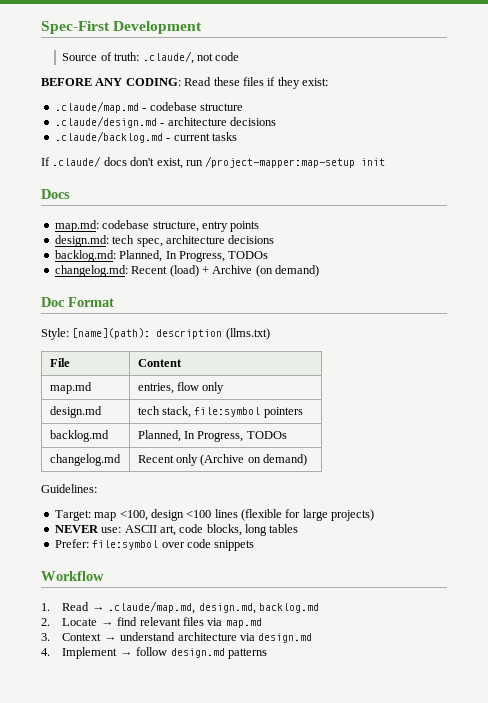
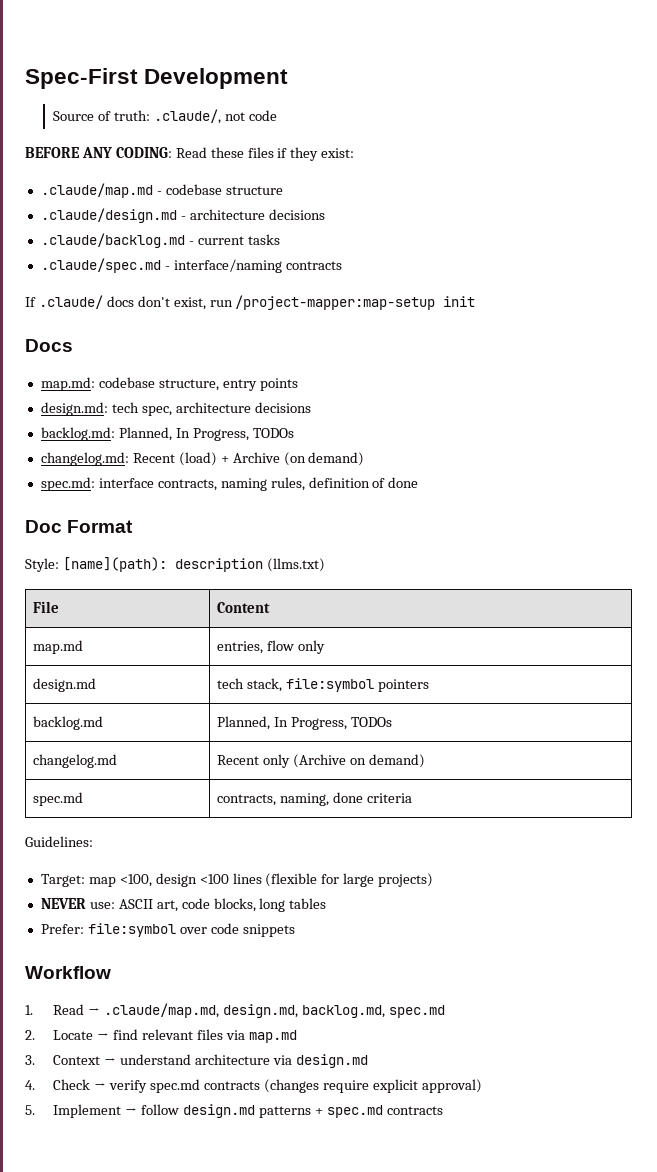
+ .claude/spec.md - interface/naming contracts
+ spec.md: interface contracts, naming rules, definition of done
+ spec.md | contracts, naming, done criteria
- 1. Read → .claude/map.md, design.md, backlog.md
+ 1. Read → .claude/map.md, design.md, backlog.md, spec.md
- 4. Implement → follow design.md patterns
+ 4. Check → verify spec.md contracts (changes require explicit approval)
+ 5. Implement → follow design.md patterns + spec.md contracts

